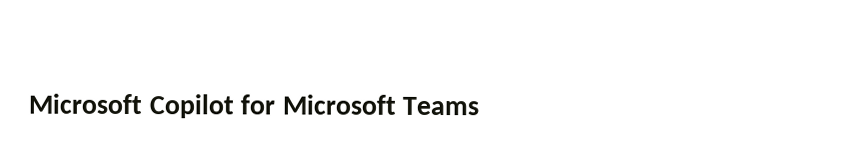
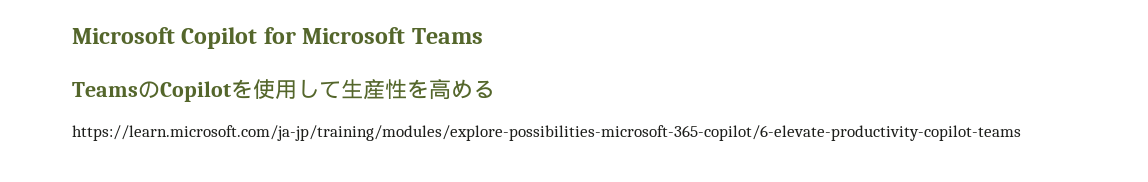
+ TeamsのCopilotを使用して生産性を高める
+ https://learn.microsoft.com/ja-jp/training/modules/explore-possibilities-microsoft-365-copilot/6-elevate-productivity-copilot-teams

